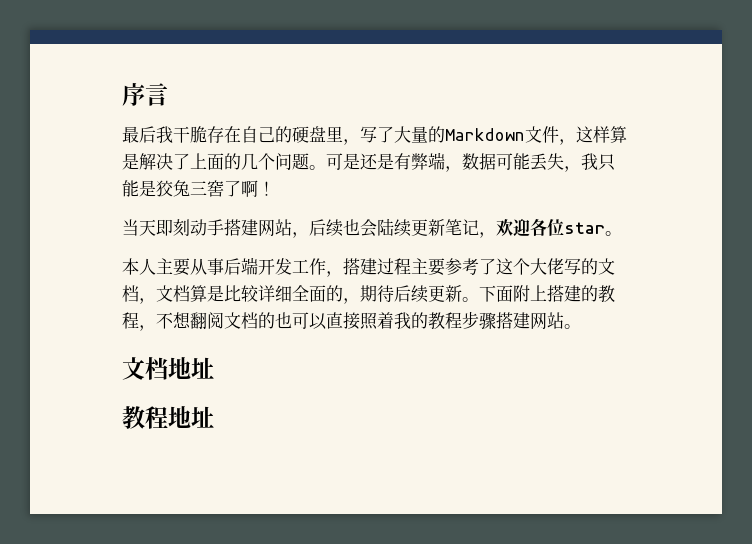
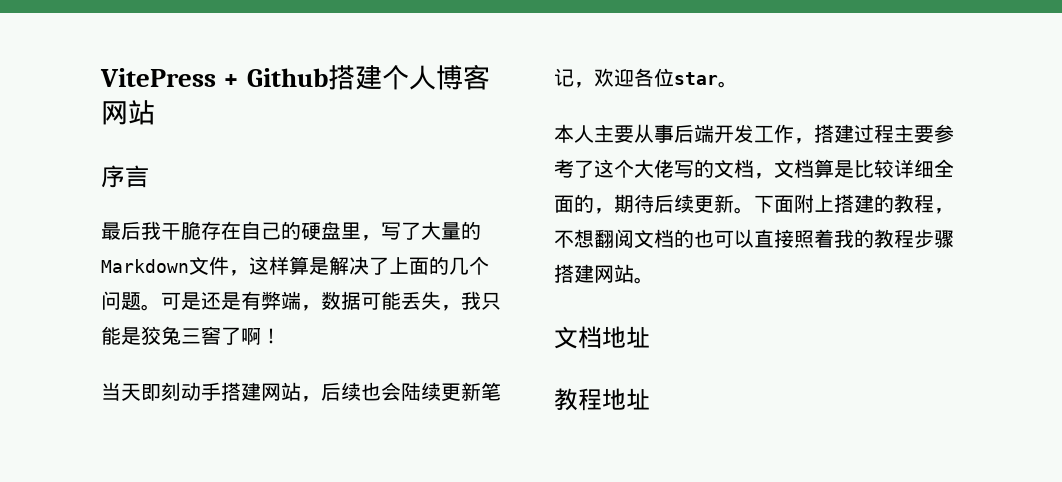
+ VitePress + Github搭建个人博客网站

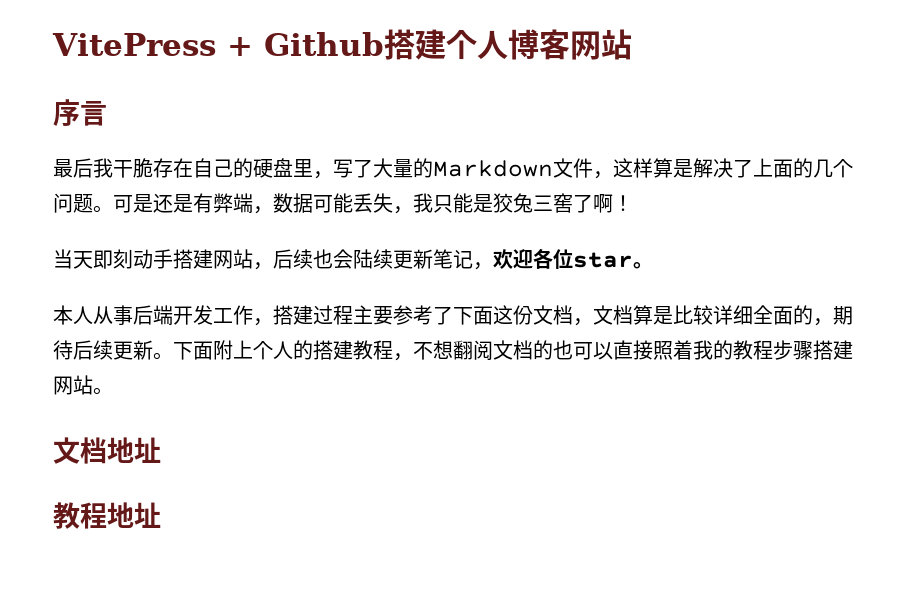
- 本人主要从事后端开发工作，搭建过程主要参考了这个大佬写的文档，文档算是比较详细全面的，期待后续更新。
+ 本人从事后端开发工作，搭建过程主要参考了下面这份文档，文档算是比较详细全面的，期待后续更新。
- 下面附上搭建的教程，不想翻阅文档的也可以直接照着我的教程步骤搭建网站。
+ 下面附上个人的搭建教程，不想翻阅文档的也可以直接照着我的教程步骤搭建网站。

